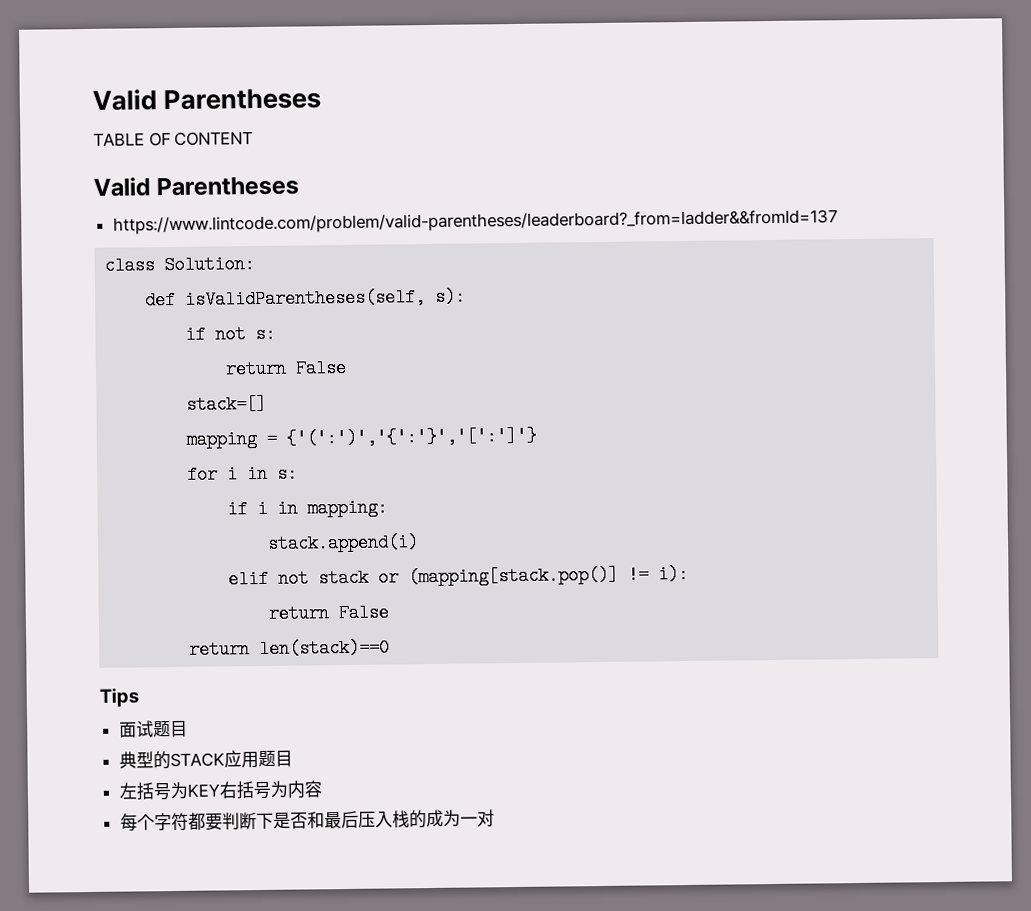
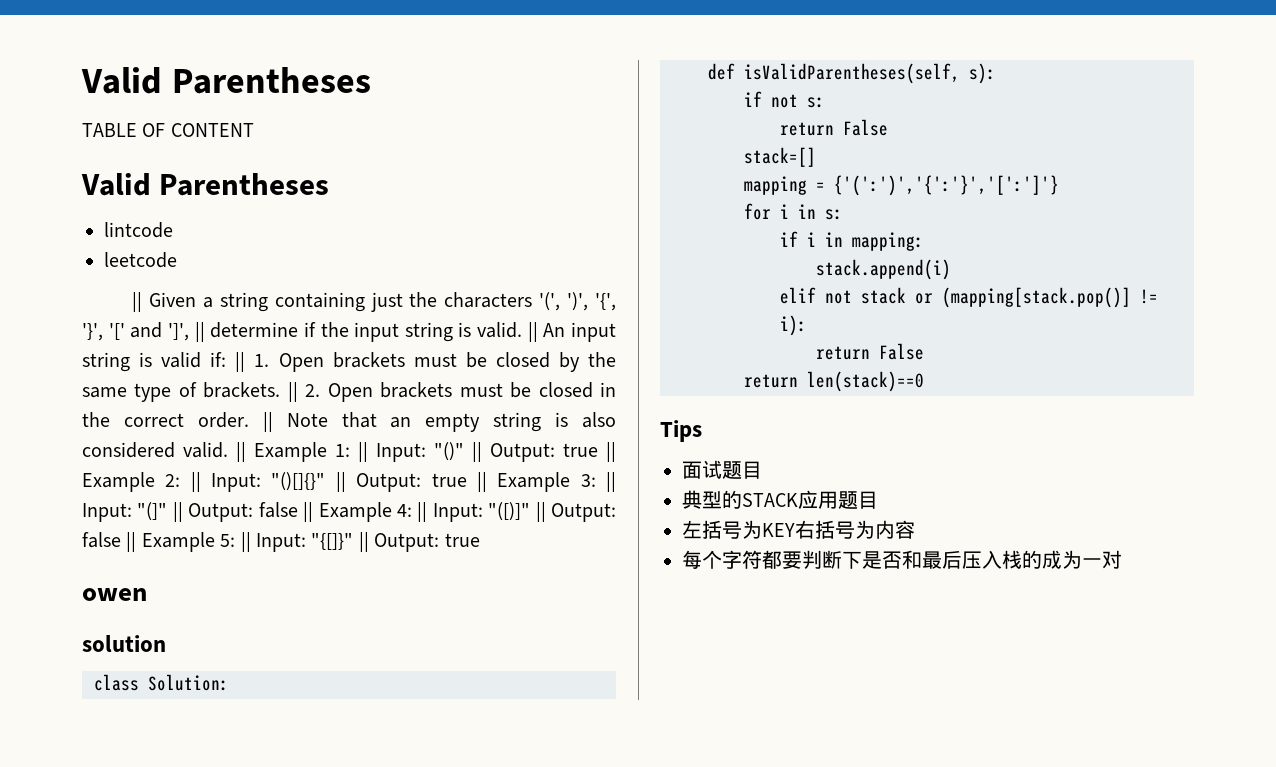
- https://www.lintcode.com/problem/valid-parentheses/leaderboard?_from=ladder&&fromId=137
+ lintcode
+ leetcode
+ || Given a string containing just the characters '(', ')', '{', '}', '[' and ']', || determine if the input string is valid. || An input string is valid if: || 1. Open brackets must be closed by the same type of brackets. || 2. Open brackets must be closed in the correct order. || Note that an empty string is also considered valid. || Example 1: || Input: "()" || Output: true || Example 2: || Input: "()[]{}" || Output: true || Example 3: || Input: "(]" || Output: false || Example 4: || Input: "([)]" || Output: false || Example 5: || Input: "{[]}" || Output: true
+ owen
+ solution

